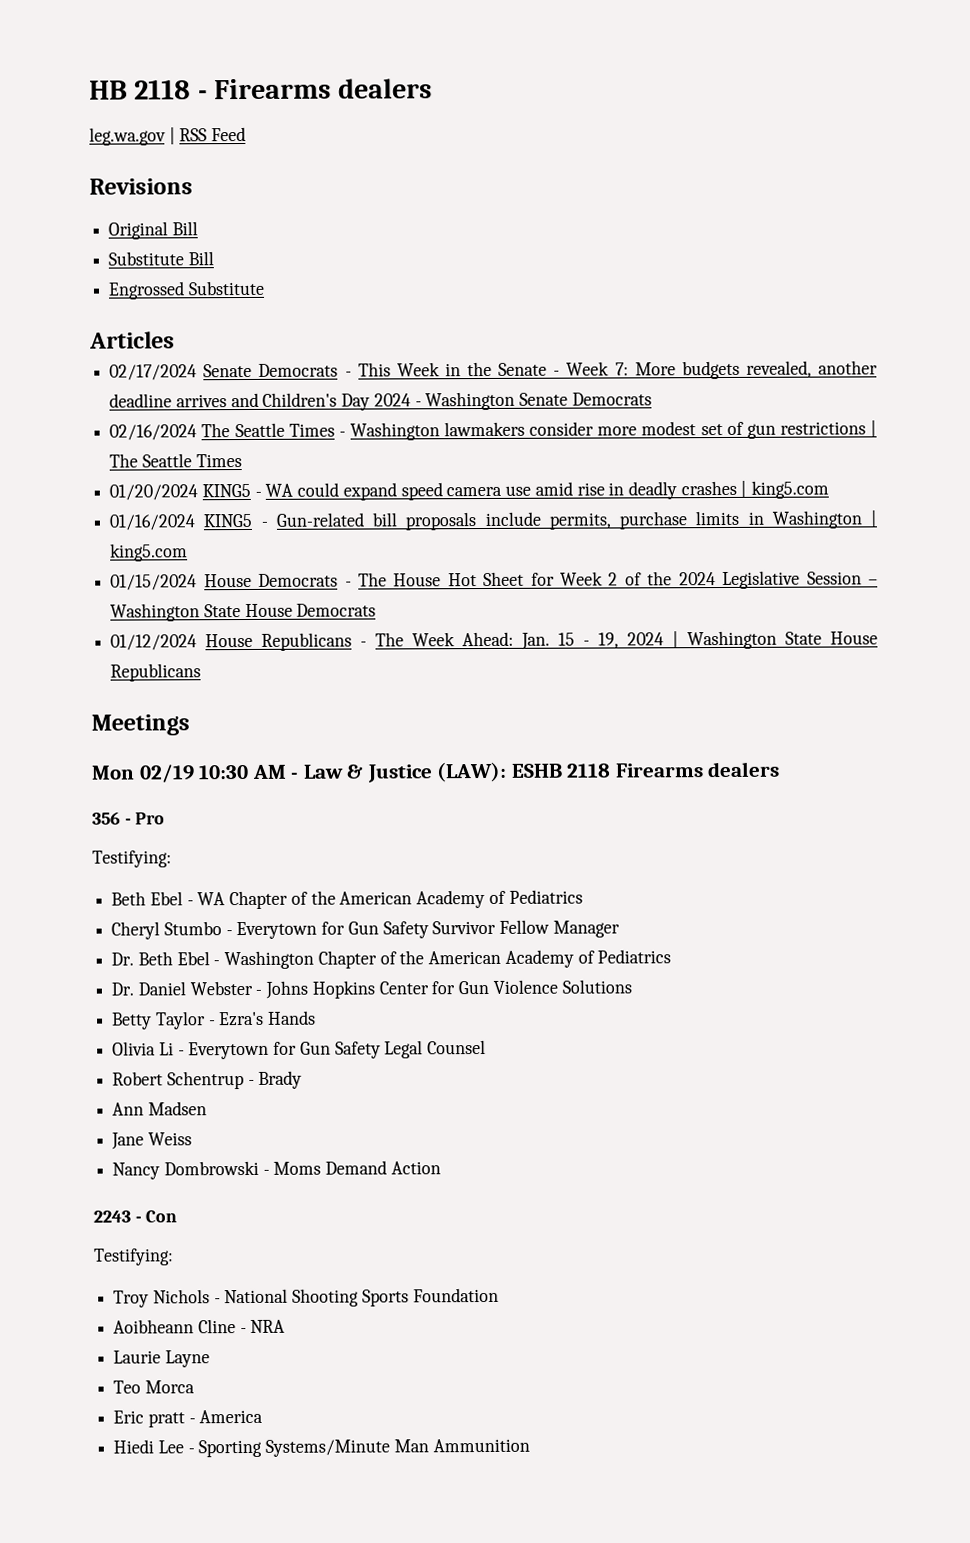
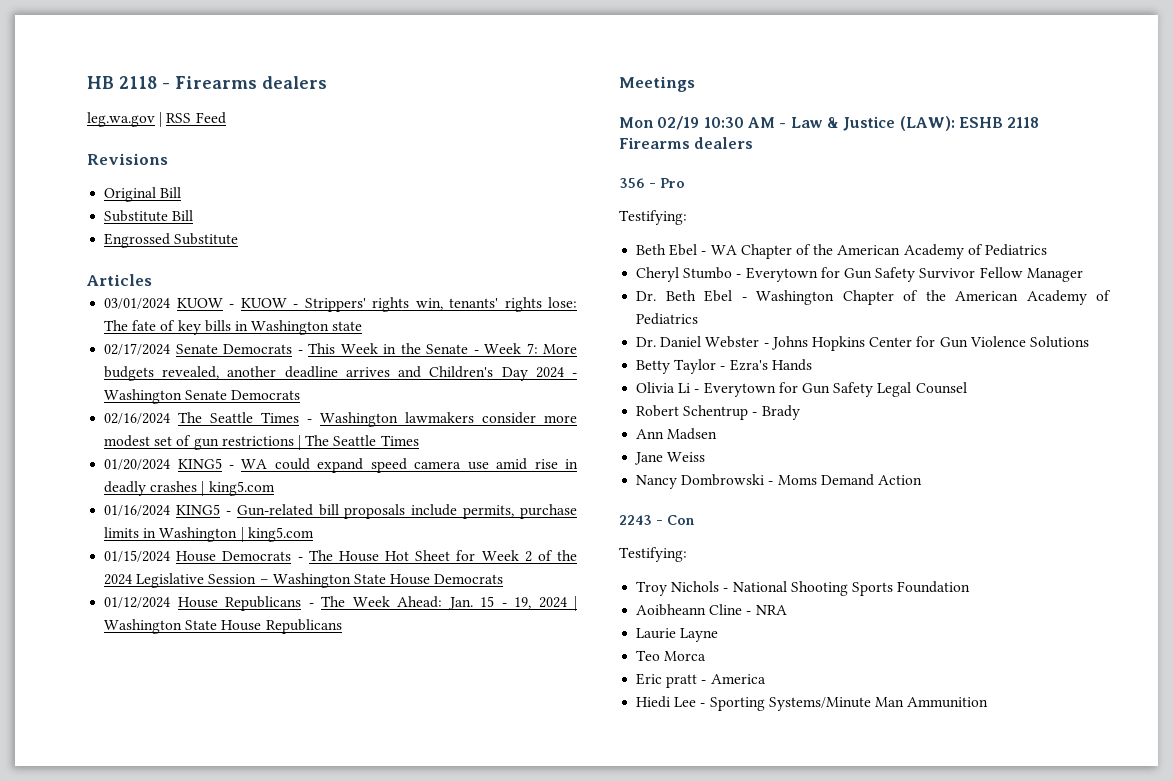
+ 03/01/2024 KUOW - KUOW - Strippers' rights win, tenants' rights lose: The fate of key bills in Washington state

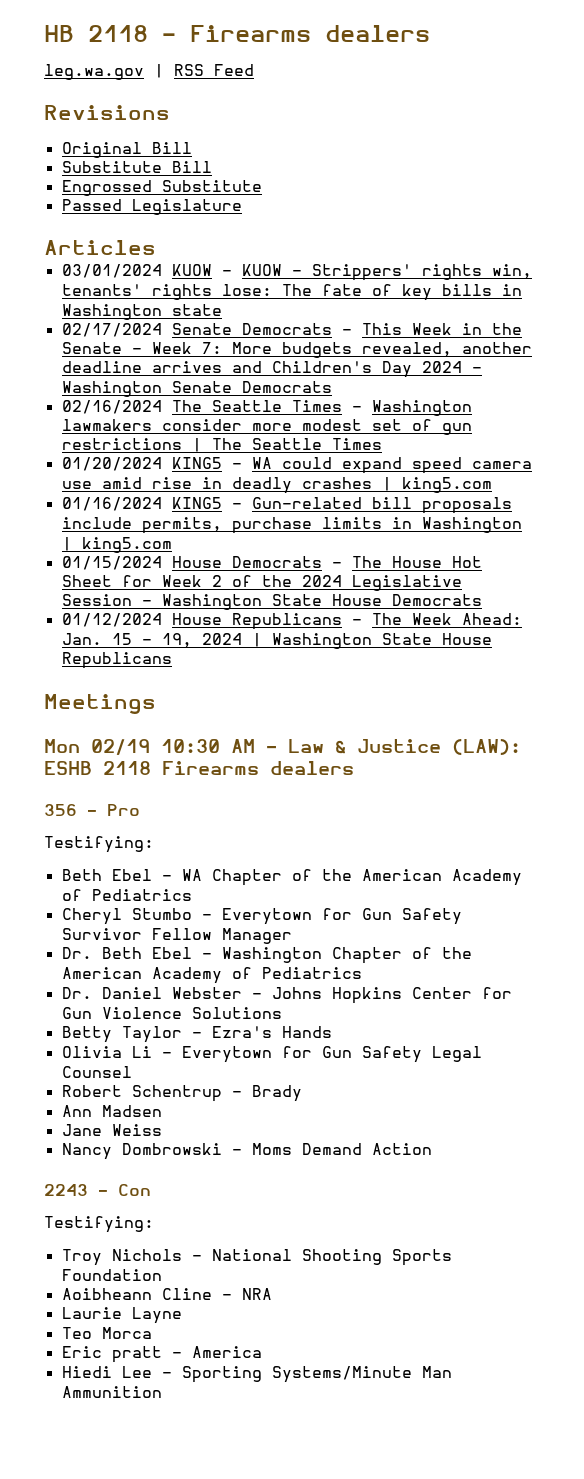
+ Passed Legislature

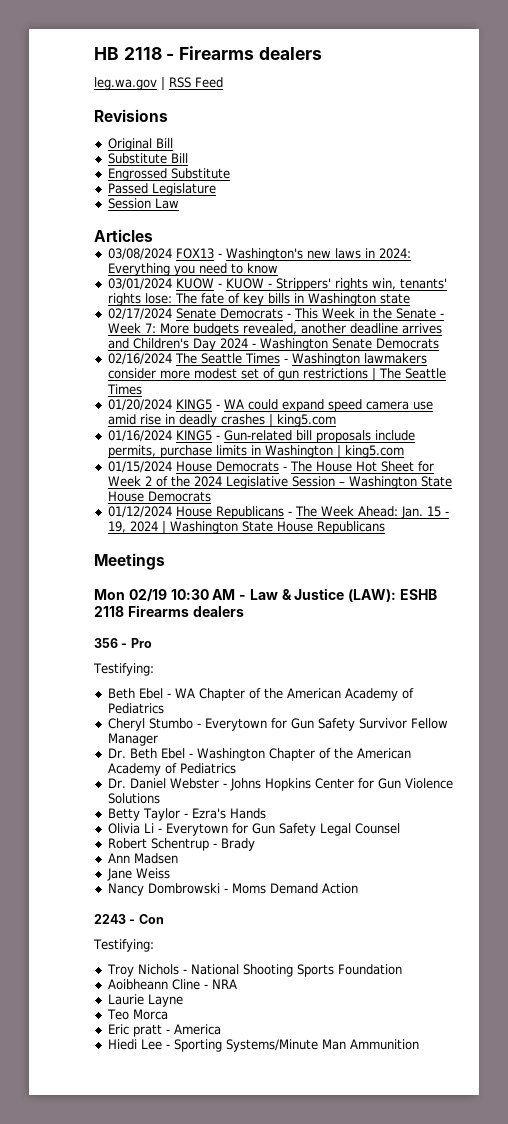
+ Session Law
+ 03/08/2024 FOX13 - Washington's new laws in 2024: Everything you need to know

